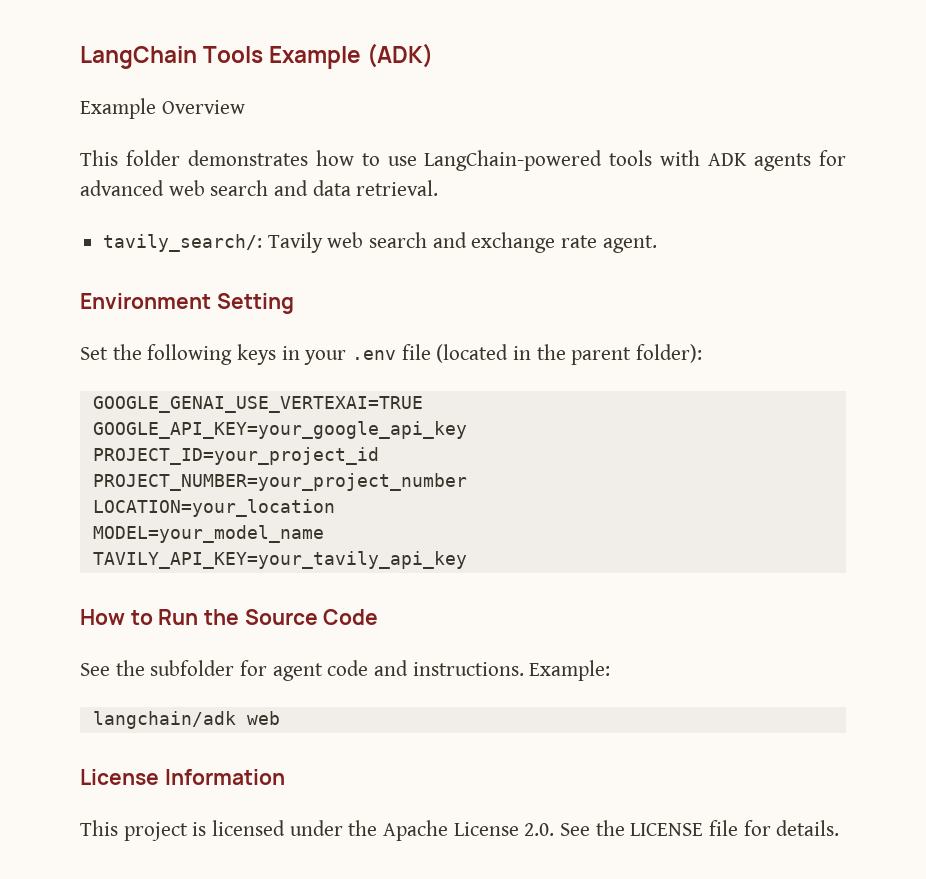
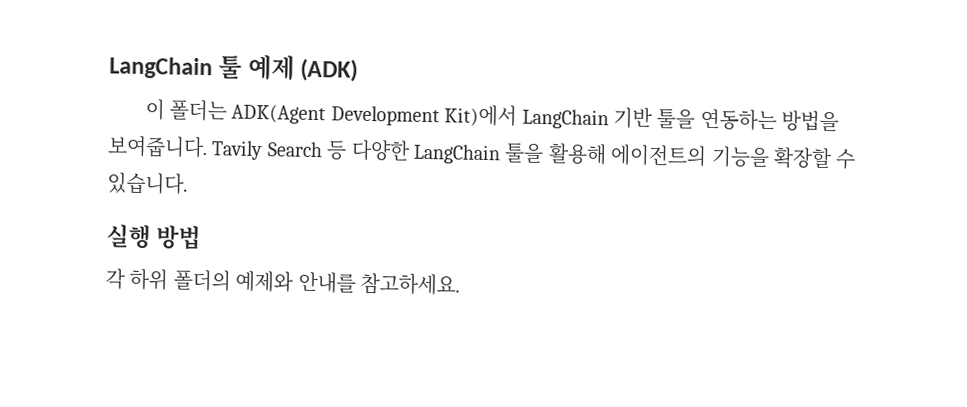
- LangChain Tools Example (ADK)
+ LangChain 툴 예제 (ADK)
- Example Overview
- This folder demonstrates how to use LangChain-powered tools with ADK agents for advanced web search and data retrieval.
- tavily_search/: Tavily web search and exchange rate agent.
- Environment Setting
- Set the following keys in your .env file (located in the parent folder):
- GOOGLE_GENAI_USE_VERTEXAI=TRUE
- GOOGLE_API_KEY=your_google_api_key
- PROJECT_ID=your_project_id
- PROJECT_NUMBER=your_project_number
- LOCATION=your_location
- MODEL=your_model_name
- TAVILY_API_KEY=your_tavily_api_key
- How to Run the Source Code
- See the subfolder for agent code and instructions. Example:
- langchain/adk web
- License Information
- This project is licensed under the Apache License 2.0. See the LICENSE file for details.
+ 이 폴더는 ADK(Agent Development Kit)에서 LangChain 기반 툴을 연동하는 방법을 보여줍니다. Tavily Search 등 다양한 LangChain 툴을 활용해 에이전트의 기능을 확장할 수 있습니다.
+ 실행 방법
+ 각 하위 폴더의 예제와 안내를 참고하세요.

